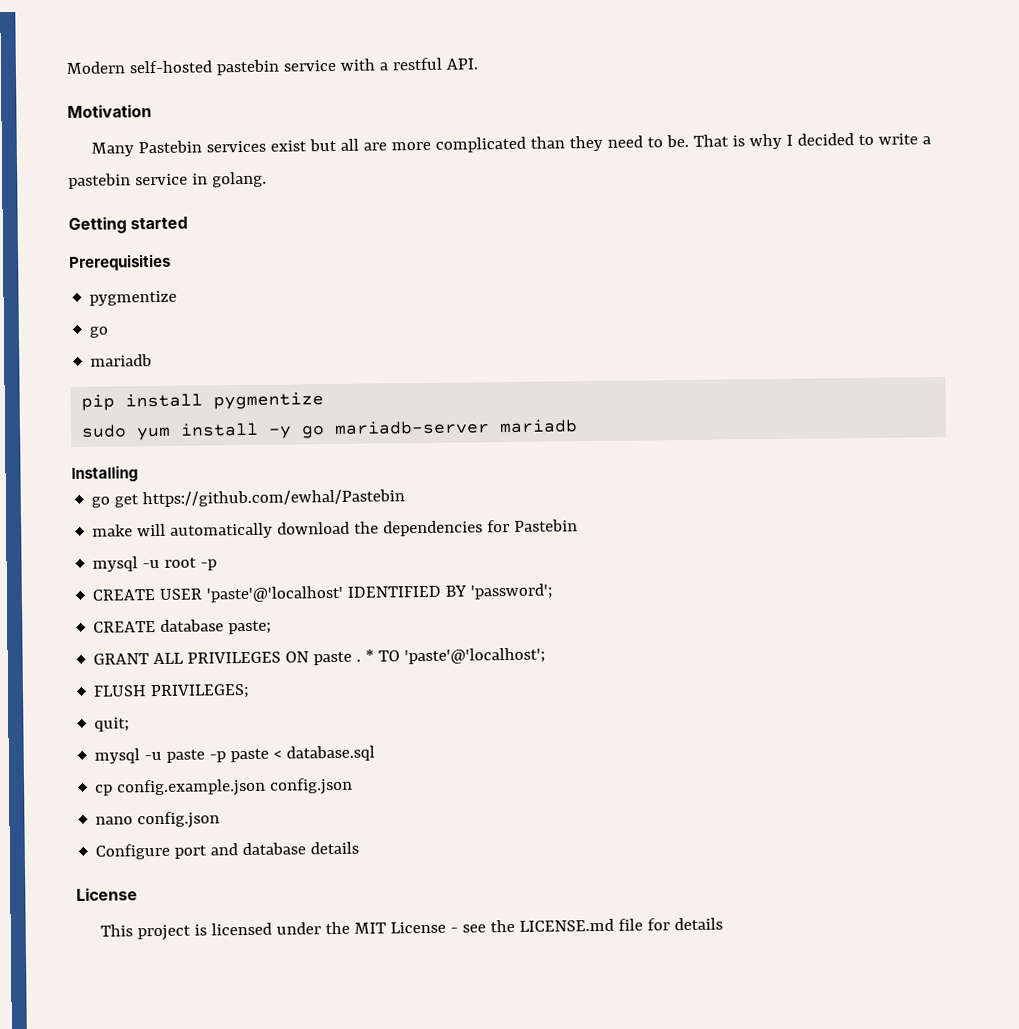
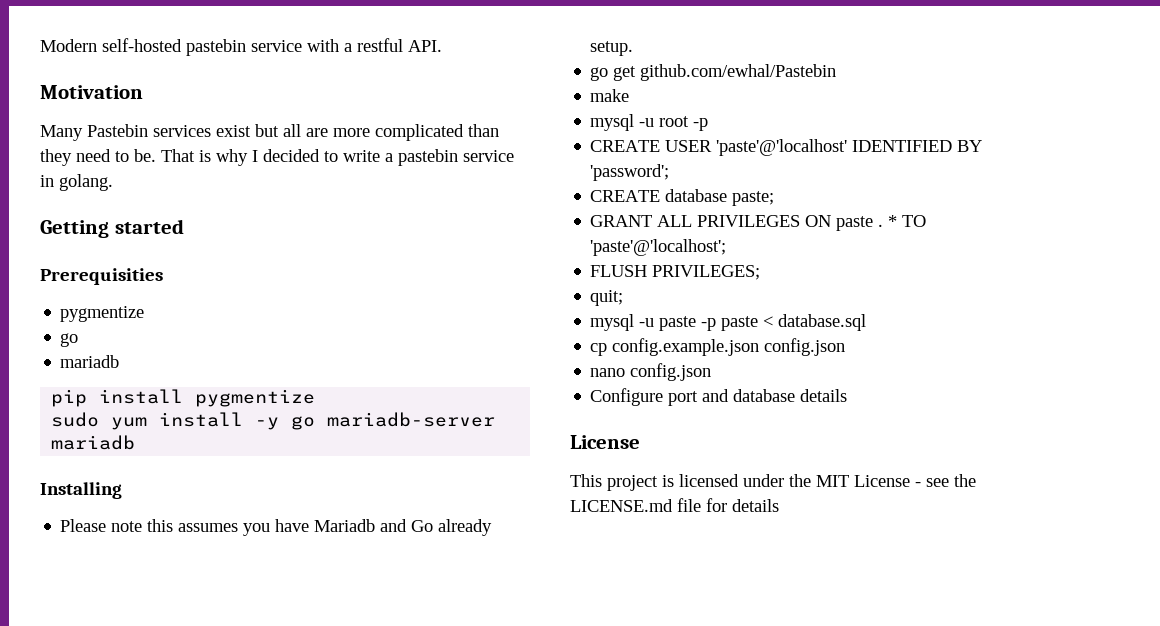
+ Please note this assumes you have Mariadb and Go already setup.
- go get https://github.com/ewhal/Pastebin
+ go get github.com/ewhal/Pastebin
- make will automatically download the dependencies for Pastebin
+ make

